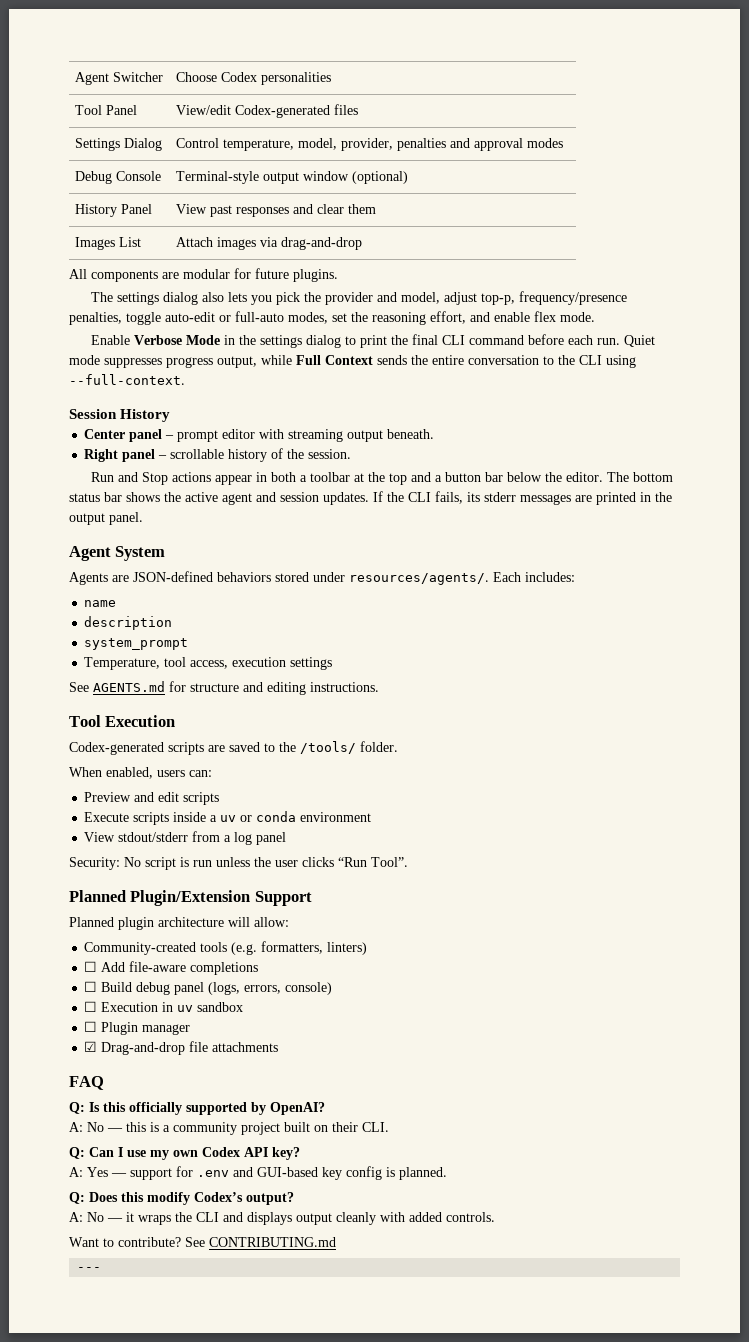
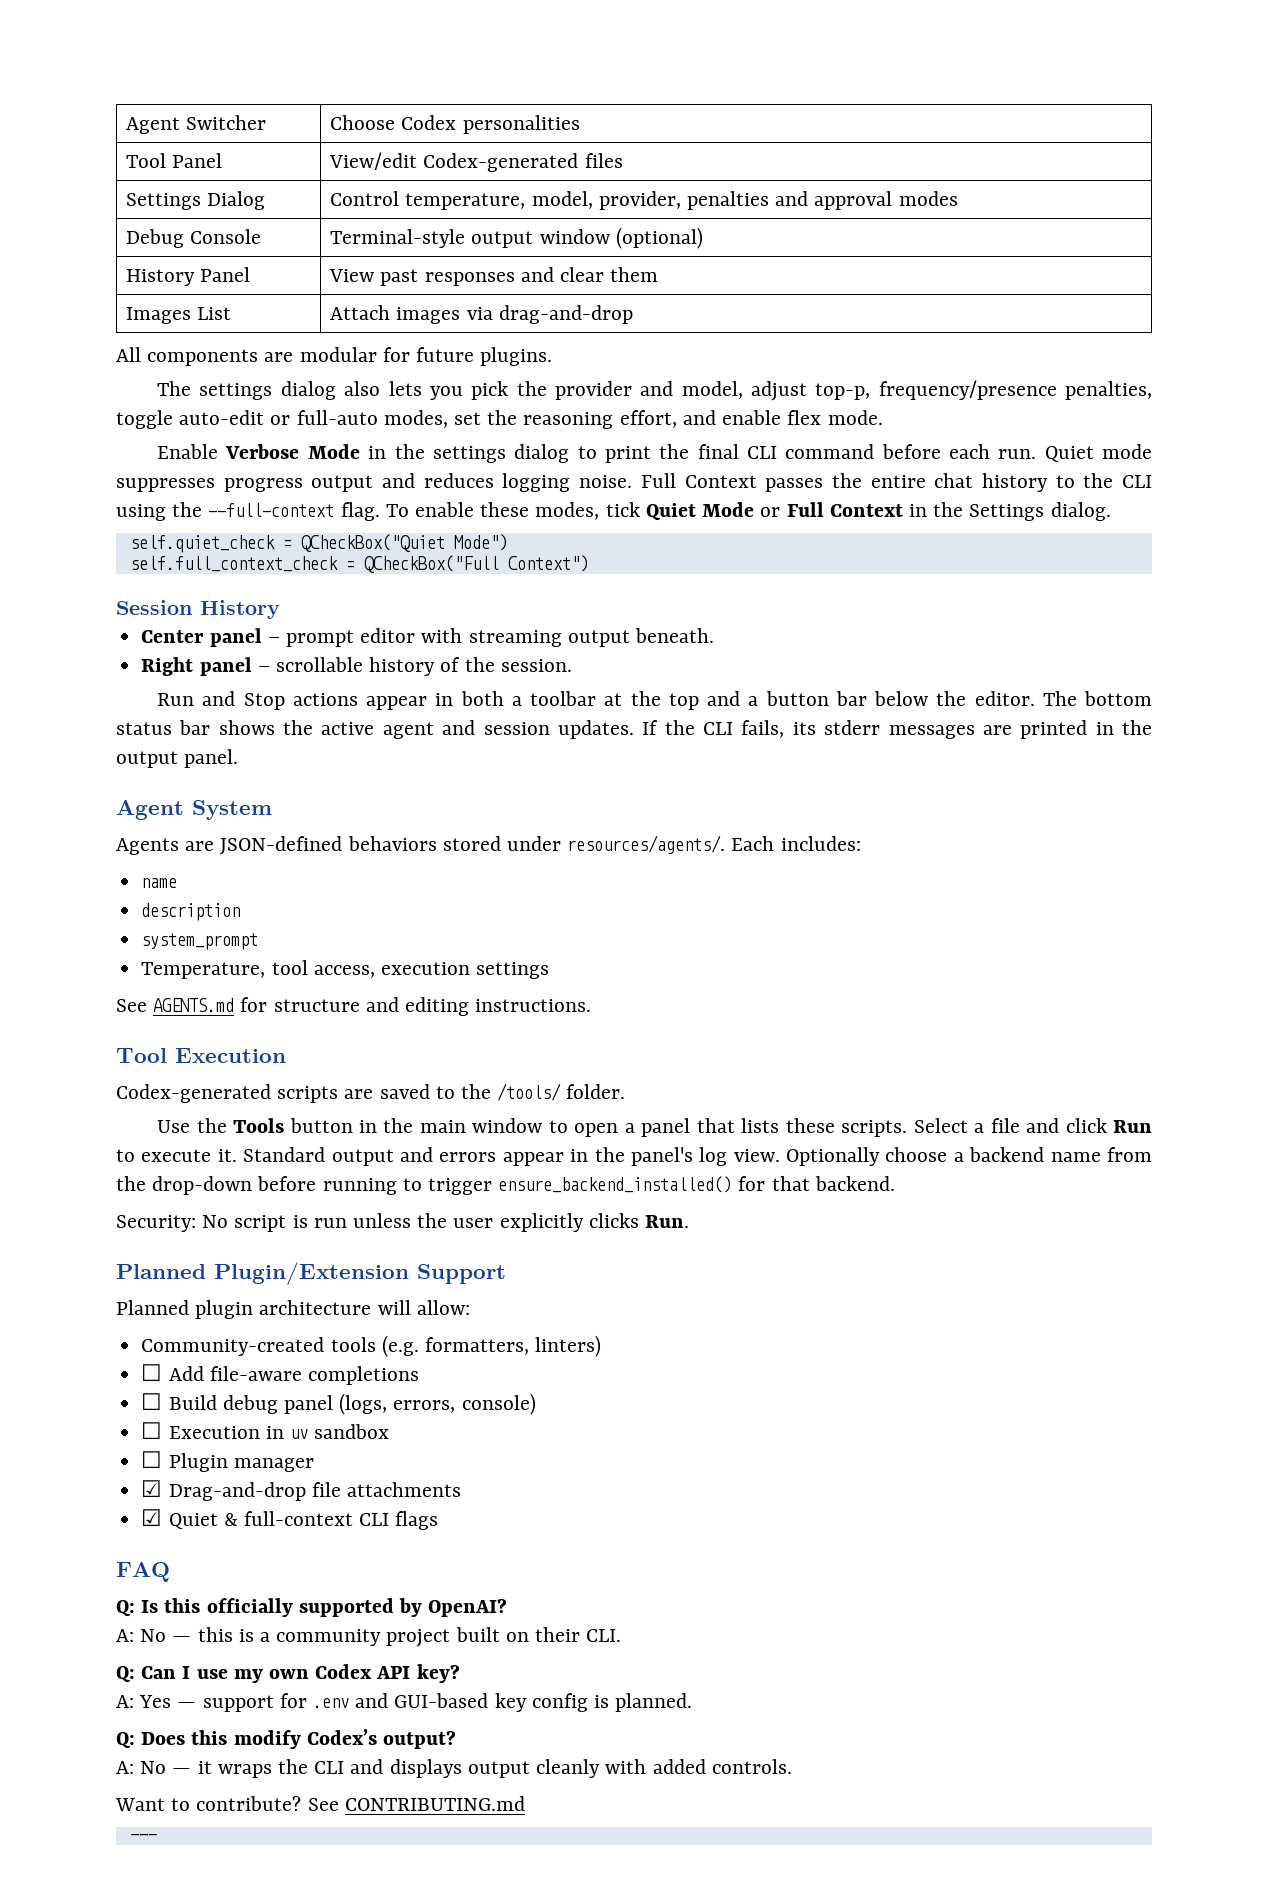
- Quiet mode suppresses progress output, while Full Context sends the entire conversation to the CLI using --full-context.
+ Quiet mode suppresses progress output and reduces logging noise. Full Context passes the entire chat history to the CLI using the --full-context flag. To enable these modes, tick Quiet Mode or Full Context in the Settings dialog.
+ self.quiet_check = QCheckBox("Quiet Mode")
+ self.full_context_check = QCheckBox("Full Context")
- When enabled, users can:
- Preview and edit scripts
- Execute scripts inside a uv or conda environment
- View stdout/stderr from a log panel
+ Use the Tools button in the main window to open a panel that lists these scripts. Select a file and click Run to execute it. Standard output and errors appear in the panel's log view. Optionally choose a backend name from the drop-down before running to trigger ensure_backend_installed() for that backend.
- Security: No script is run unless the user clicks “Run Tool”.
+ Security: No script is run unless the user explicitly clicks Run.
+ ☑ Quiet & full-context CLI flags

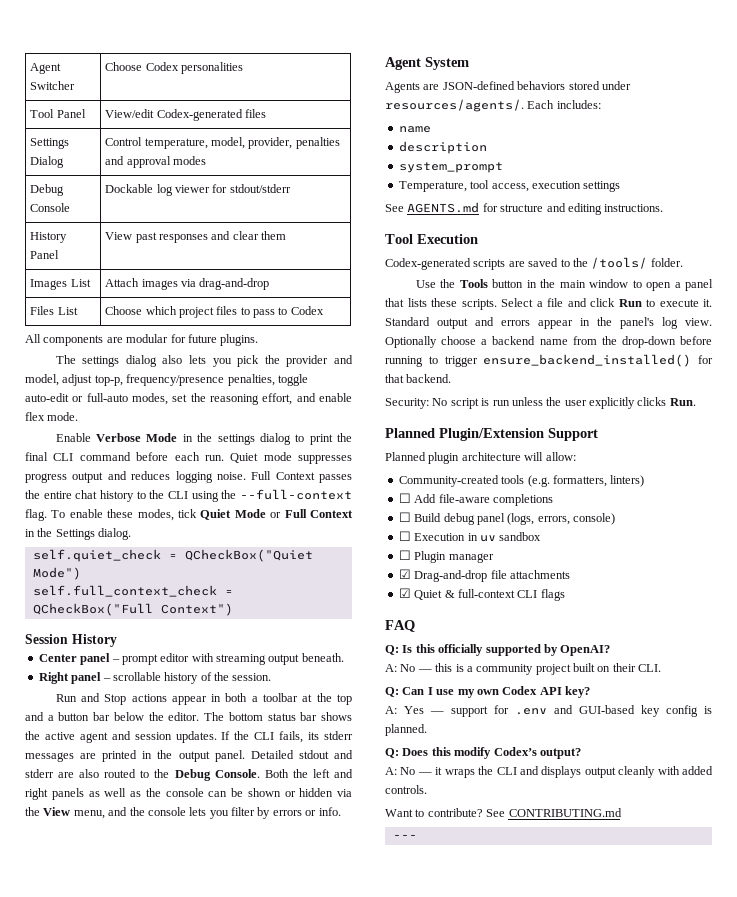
- Debug Console | Terminal-style output window (optional)
+ Debug Console | Dockable log viewer for stdout/stderr
+ Files List | Choose which project files to pass to Codex
+ Detailed stdout and stderr are also routed to the Debug Console. Both the left and right panels as well as the console can be shown or hidden via the View menu, and the console lets you filter by errors or info.

